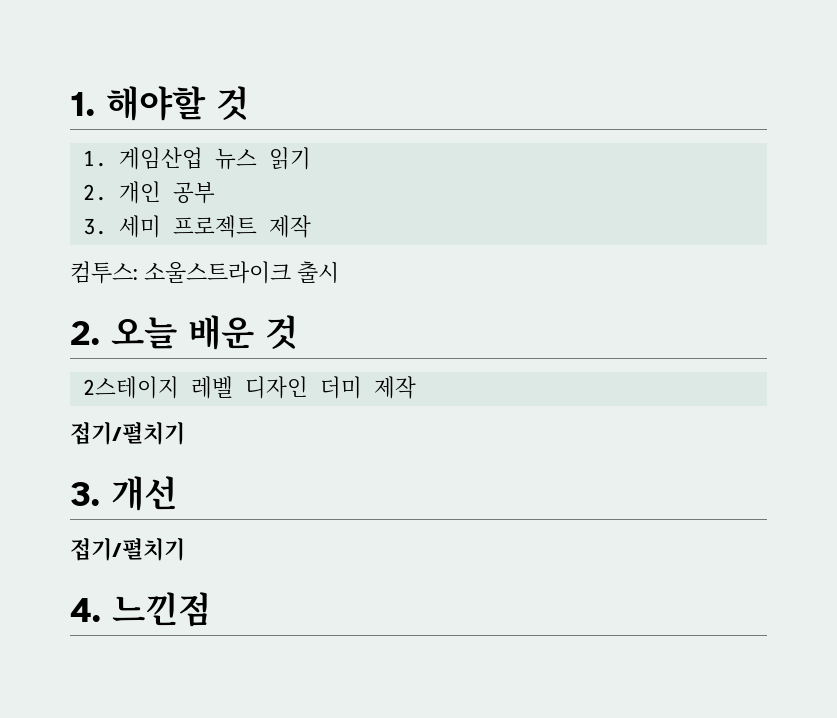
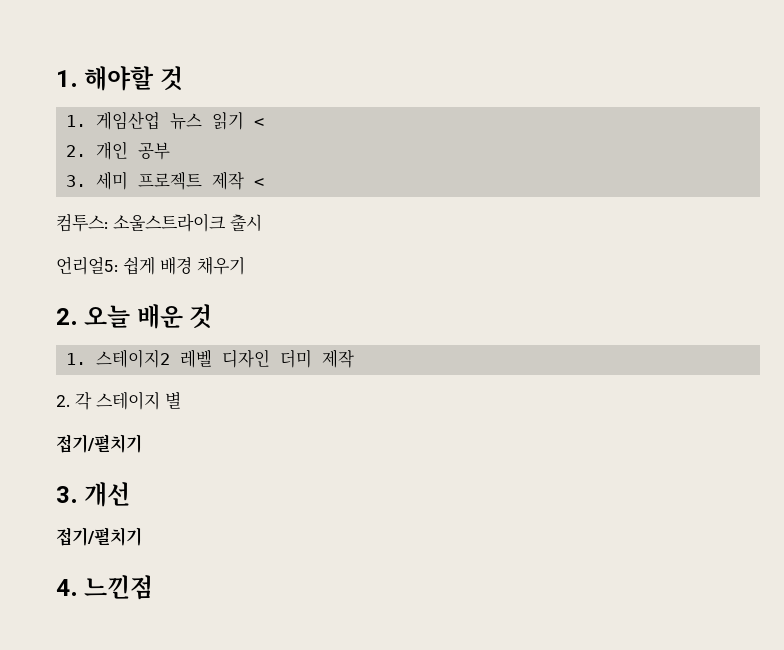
- 1. 게임산업 뉴스 읽기
+ 1. 게임산업 뉴스 읽기 <
- 3. 세미 프로젝트 제작
+ 3. 세미 프로젝트 제작 <
+ 언리얼5: 쉽게 배경 채우기
- 2스테이지 레벨 디자인 더미 제작
+ 1. 스테이지2 레벨 디자인 더미 제작
+ 2. 각 스테이지 별

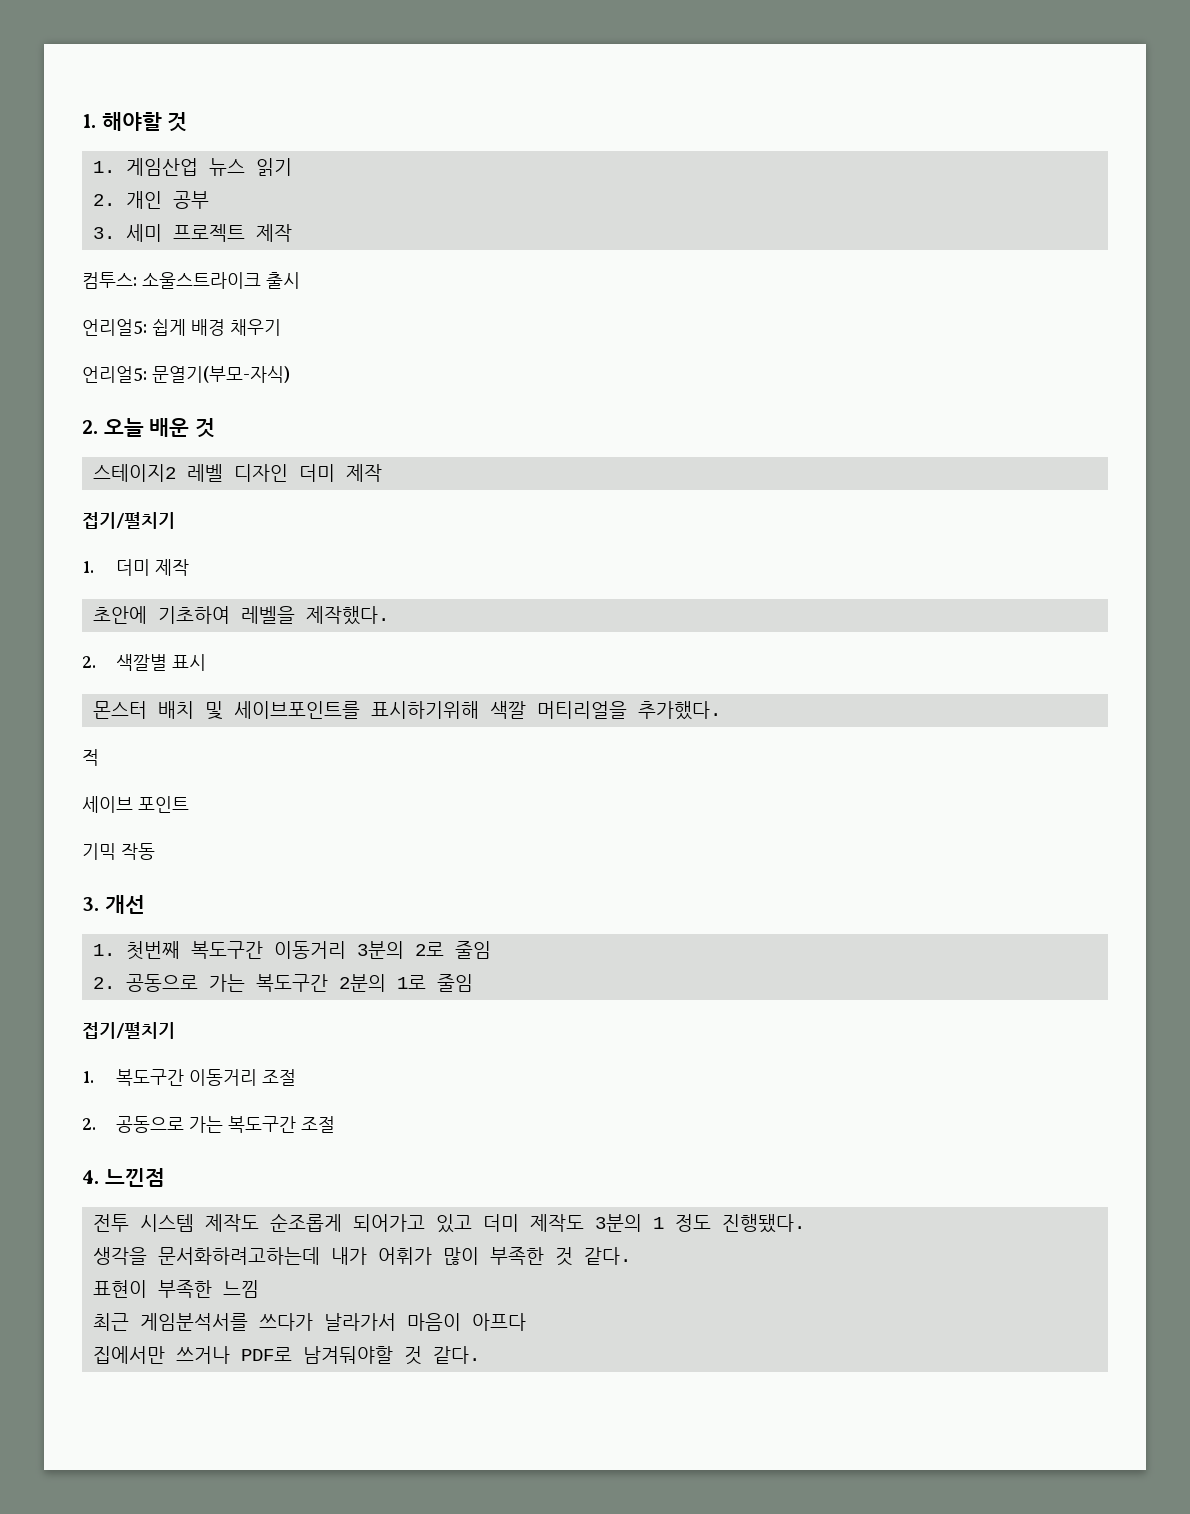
- 1. 게임산업 뉴스 읽기 <
+ 1. 게임산업 뉴스 읽기
- 3. 세미 프로젝트 제작 <
+ 3. 세미 프로젝트 제작
+ 언리얼5: 문열기(부모-자식)
- 1. 스테이지2 레벨 디자인 더미 제작
- 2. 각 스테이지 별
+ 스테이지2 레벨 디자인 더미 제작
  접기/펼치기
+ 1. 더미 제작
+ 초안에 기초하여 레벨을 제작했다.
+ 2. 색깔별 표시
+ 몬스터 배치 및 세이브포인트를 표시하기위해 색깔 머티리얼을 추가했다.
+ 적
+ 세이브 포인트
+ 기믹 작동
  3. 개선
+ 1. 첫번째 복도구간 이동거리 3분의 2로 줄임
+ 2. 공동으로 가는 복도구간 2분의 1로 줄임
  접기/펼치기
+ 1. 복도구간 이동거리 조절
+ 2. 공동으로 가는 복도구간 조절
  4. 느낀점
+ 전투 시스템 제작도 순조롭게 되어가고 있고 더미 제작도 3분의 1 정도 진행됐다.
+ 생각을 문서화하려고하는데 내가 어휘가 많이 부족한 것 같다.
+ 표현이 부족한 느낌
+ 최근 게임분석서를 쓰다가 날라가서 마음이 아프다
+ 집에서만 쓰거나 PDF로 남겨둬야할 것 같다.

